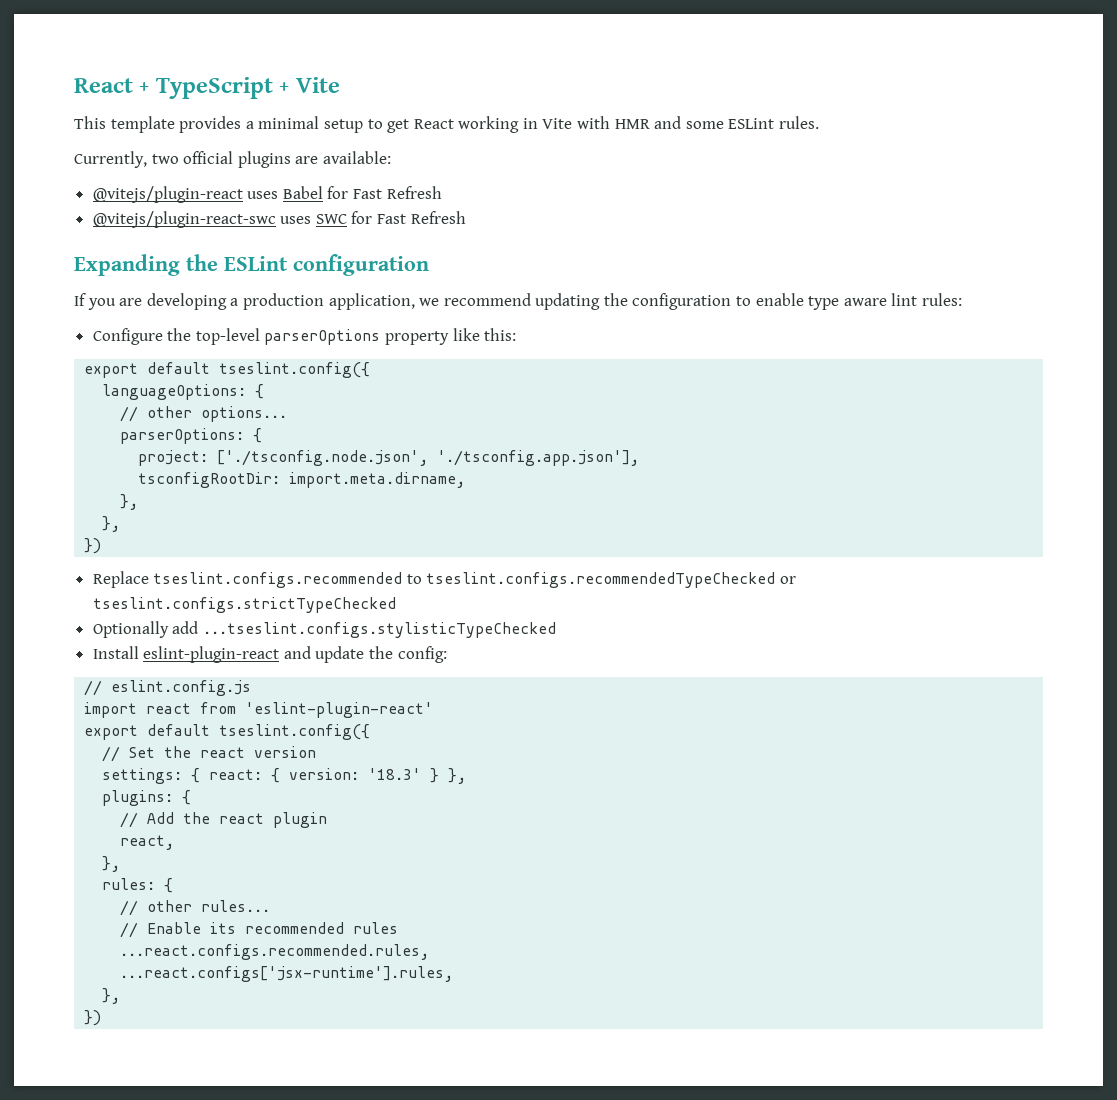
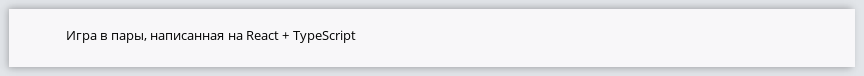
- React + TypeScript + Vite
- This template provides a minimal setup to get React working in Vite with HMR and some ESLint rules.
- Currently, two official plugins are available:
- @vitejs/plugin-react uses Babel for Fast Refresh
- @vitejs/plugin-react-swc uses SWC for Fast Refresh
- Expanding the ESLint configuration
- If you are developing a production application, we recommend updating the configuration to enable type aware lint rules:
- Configure the top-level parserOptions property like this:
- export default tseslint.config({
- languageOptions: {
- // other options...
- parserOptions: {
- project: ['./tsconfig.node.json', './tsconfig.app.json'],
- tsconfigRootDir: import.meta.dirname,
- },
- },
- })
- Replace tseslint.configs.recommended to tseslint.configs.recommendedTypeChecked or tseslint.configs.strictTypeChecked
- Optionally add ...tseslint.configs.stylisticTypeChecked
- Install eslint-plugin-react and update the config:
- // eslint.config.js
- import react from 'eslint-plugin-react'
- export default tseslint.config({
- // Set the react version
- settings: { react: { version: '18.3' } },
- plugins: {
- // Add the react plugin
- react,
- },
- rules: {
- // other rules...
- // Enable its recommended rules
- ...react.configs.recommended.rules,
- ...react.configs['jsx-runtime'].rules,
- },
- })
+ Игра в пары, написанная на React + TypeScript

